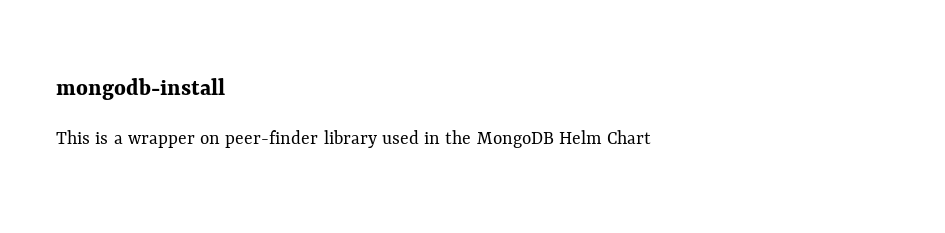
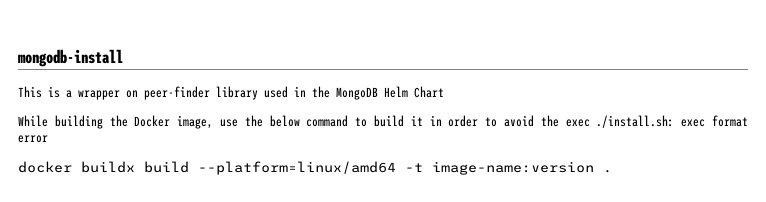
+ While building the Docker image, use the below command to build it in order to avoid the exec ./install.sh: exec format error
+ docker buildx build --platform=linux/amd64 -t image-name:version .

